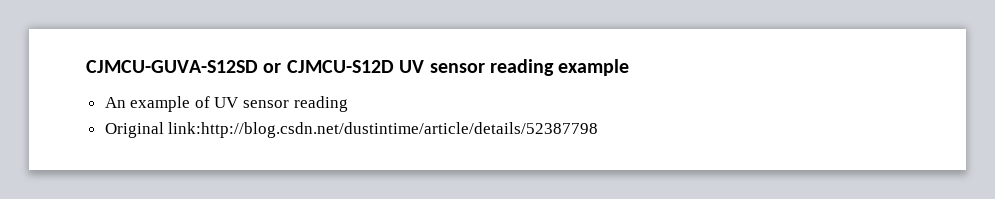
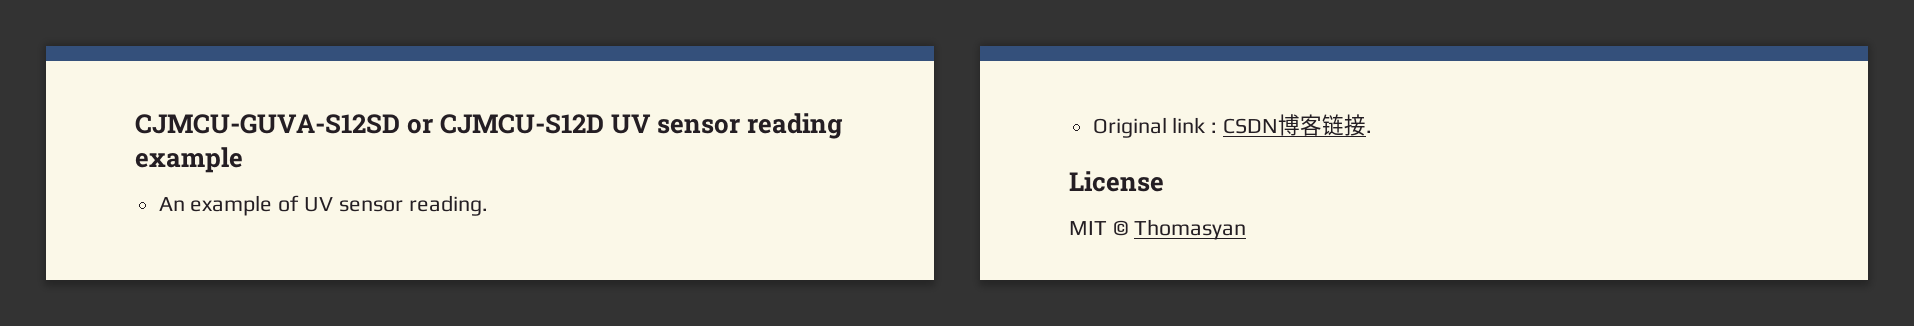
- An example of UV sensor reading
+ An example of UV sensor reading.
- Original link:http://blog.csdn.net/dustintime/article/details/52387798
+ Original link : CSDN博客链接.
+ License
+ MIT © Thomasyan

